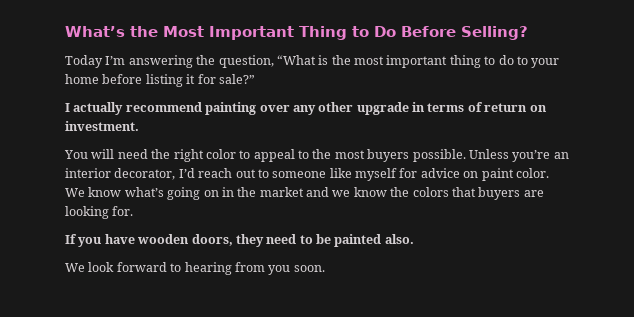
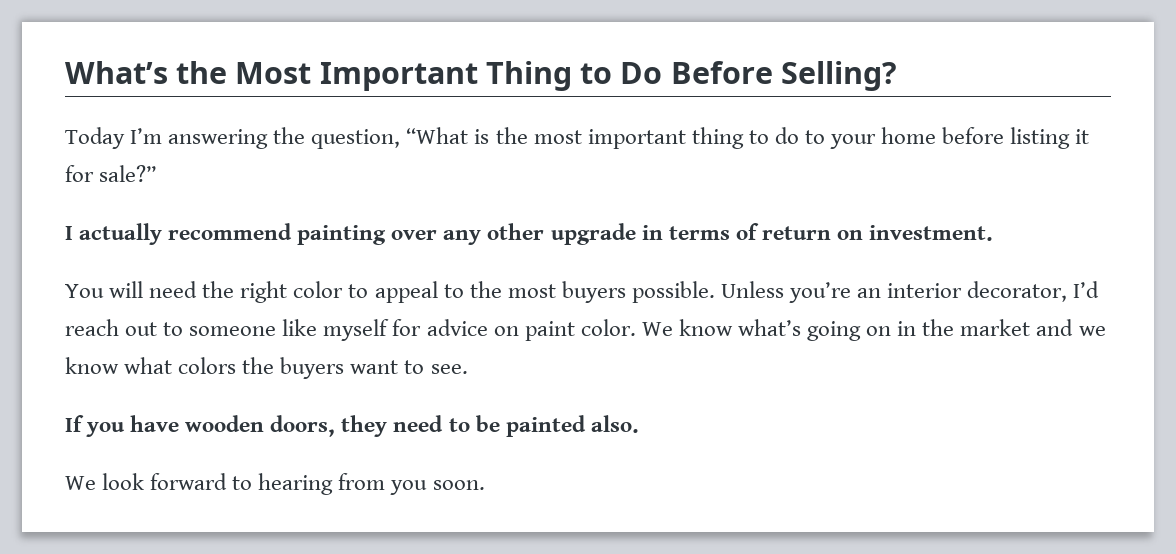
- We know what’s going on in the market and we know the colors that buyers are looking for.
+ We know what’s going on in the market and we know what colors the buyers want to see.

